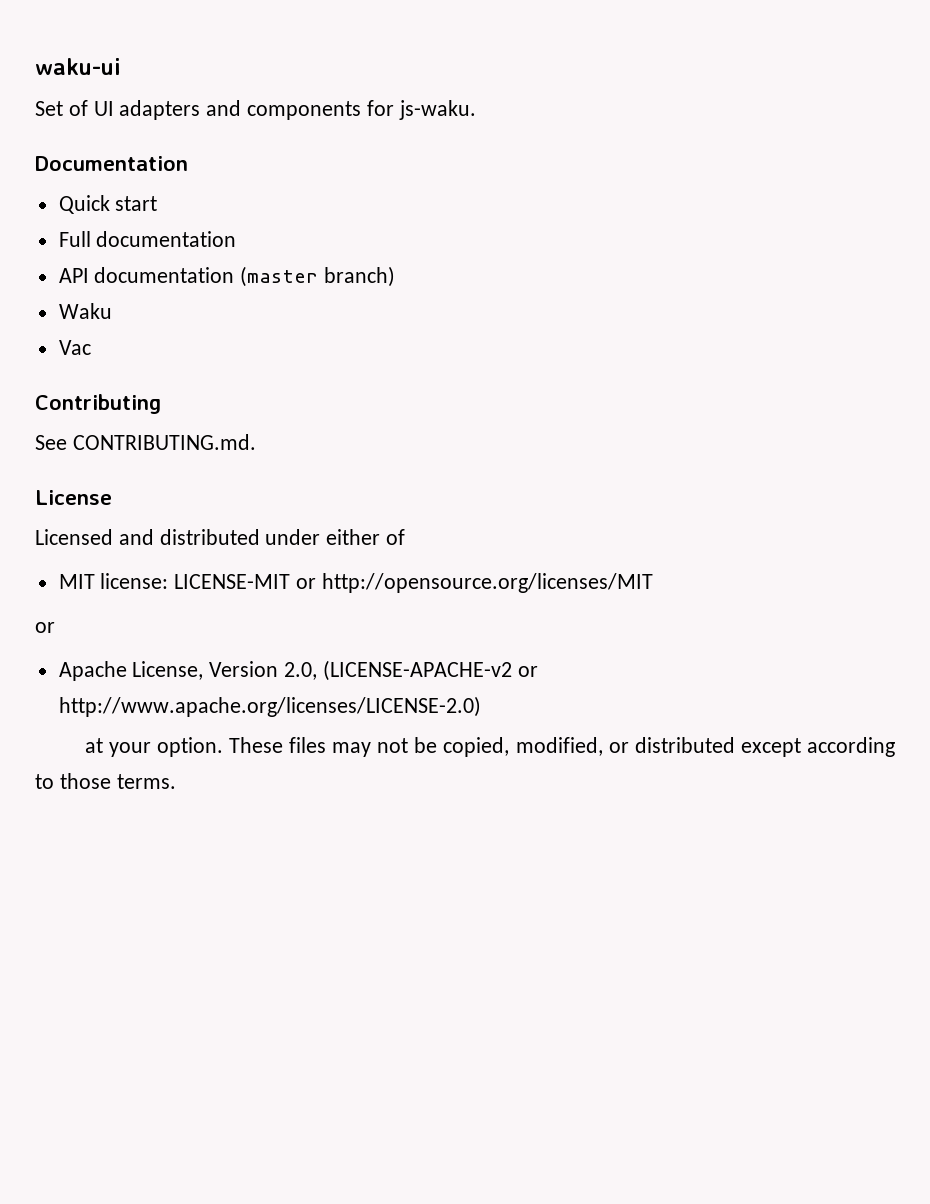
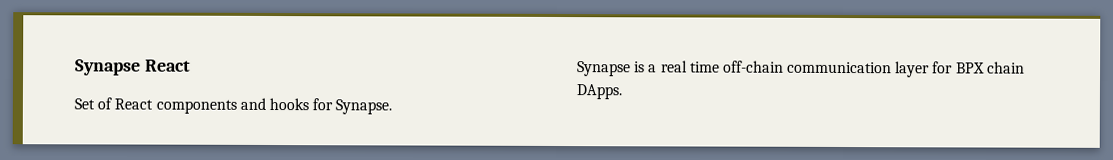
- waku-ui
+ Synapse React
- Set of UI adapters and components for js-waku.
- Documentation
- Quick start
- Full documentation
- API documentation (master branch)
- Waku
- Vac
- Contributing
- See CONTRIBUTING.md.
- License
- Licensed and distributed under either of
- MIT license: LICENSE-MIT or http://opensource.org/licenses/MIT
- or
- Apache License, Version 2.0, (LICENSE-APACHE-v2 or http://www.apache.org/licenses/LICENSE-2.0)
- at your option. These files may not be copied, modified, or distributed except according to those terms.
+ Set of React components and hooks for Synapse.
+ Synapse is a real time off-chain communication layer for BPX chain DApps.

